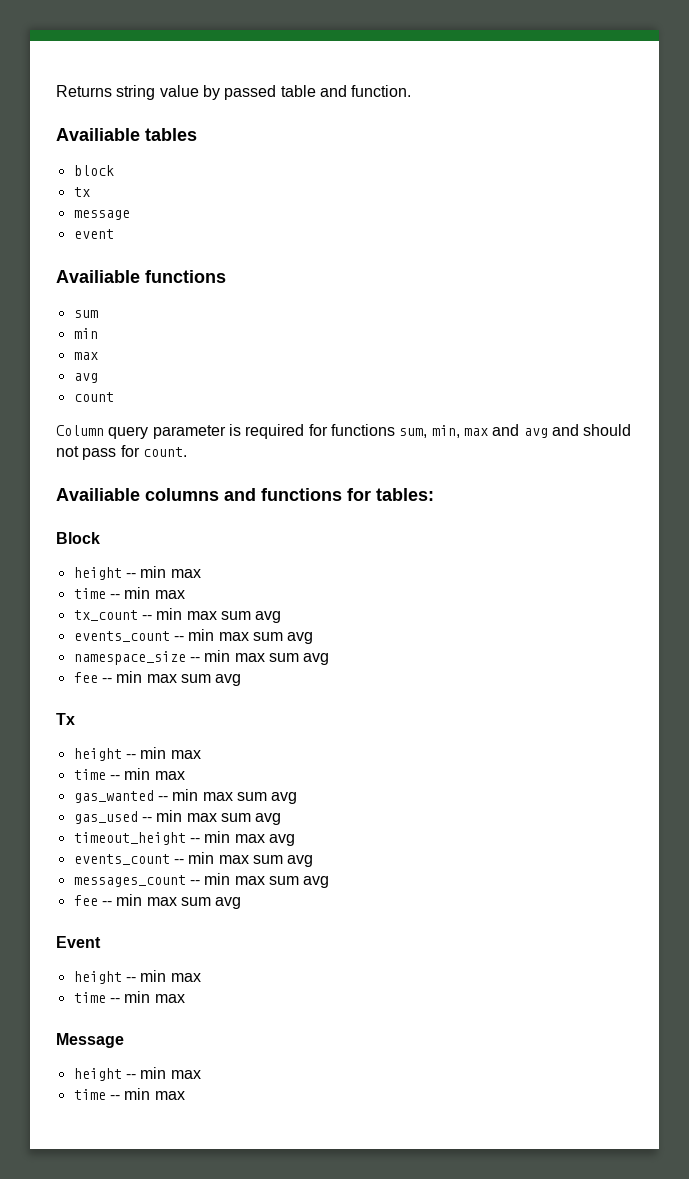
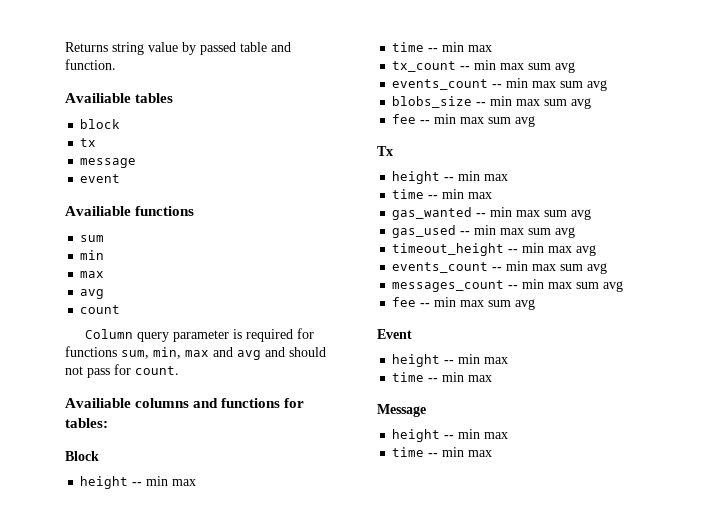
- namespace_size -- min max sum avg
+ blobs_size -- min max sum avg

